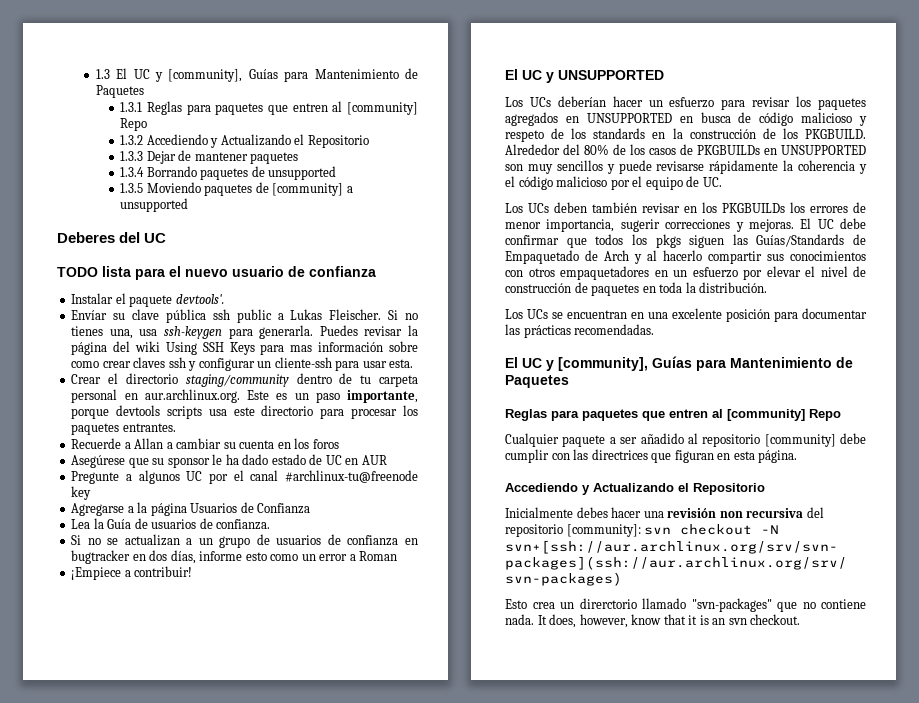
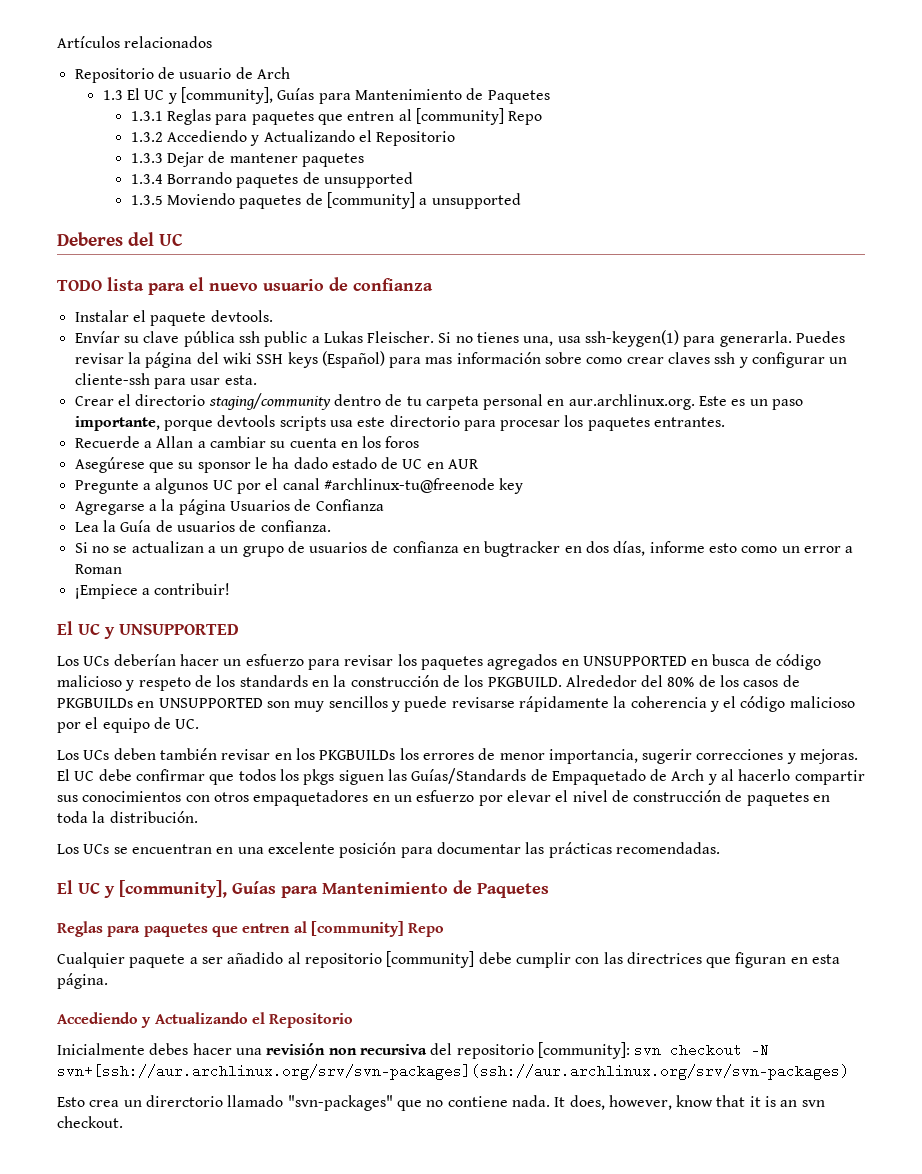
+ Artículos relacionados
+ Repositorio de usuario de Arch
- Instalar el paquete devtools'.
+ Instalar el paquete devtools.
- Si no tienes una, usa ssh-keygen para generarla.
+ Si no tienes una, usa ssh-keygen(1) para generarla.
- Puedes revisar la página del wiki Using SSH Keys para mas información sobre como crear claves ssh y configurar un cliente-ssh para usar esta.
+ Puedes revisar la página del wiki SSH keys (Español) para mas información sobre como crear claves ssh y configurar un cliente-ssh para usar esta.

